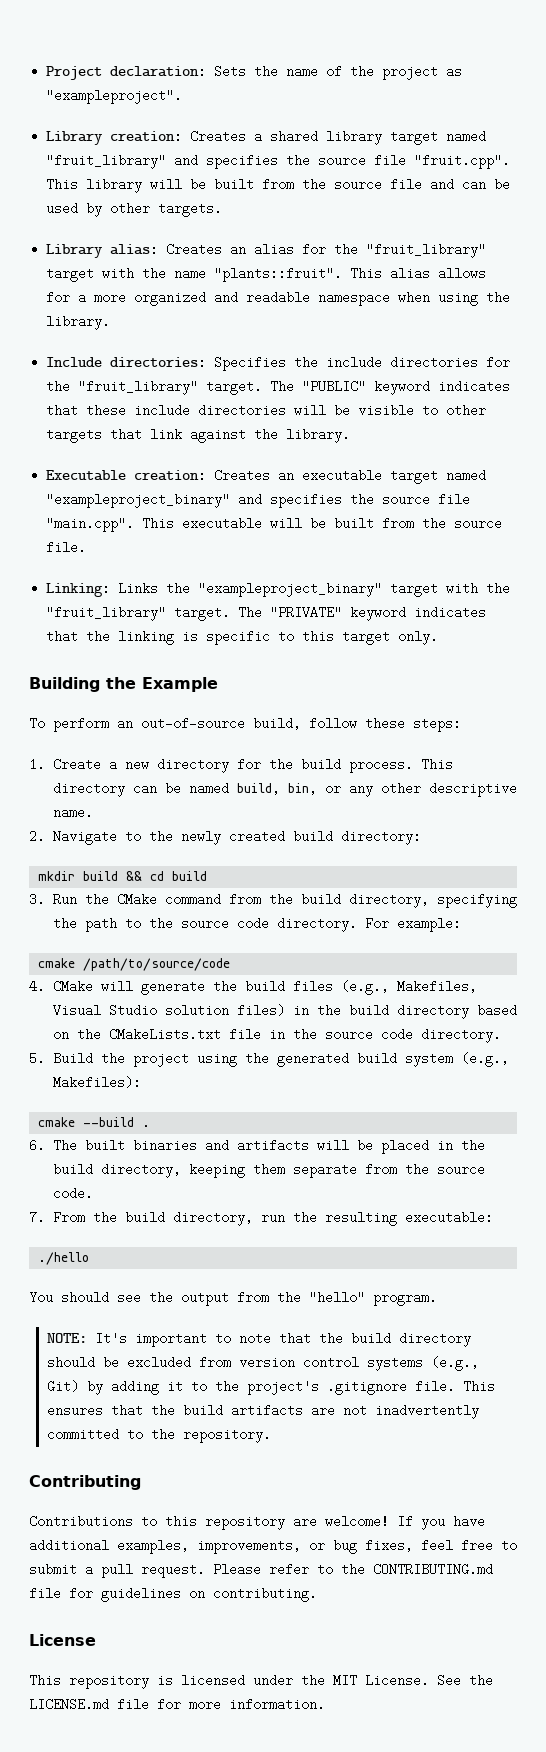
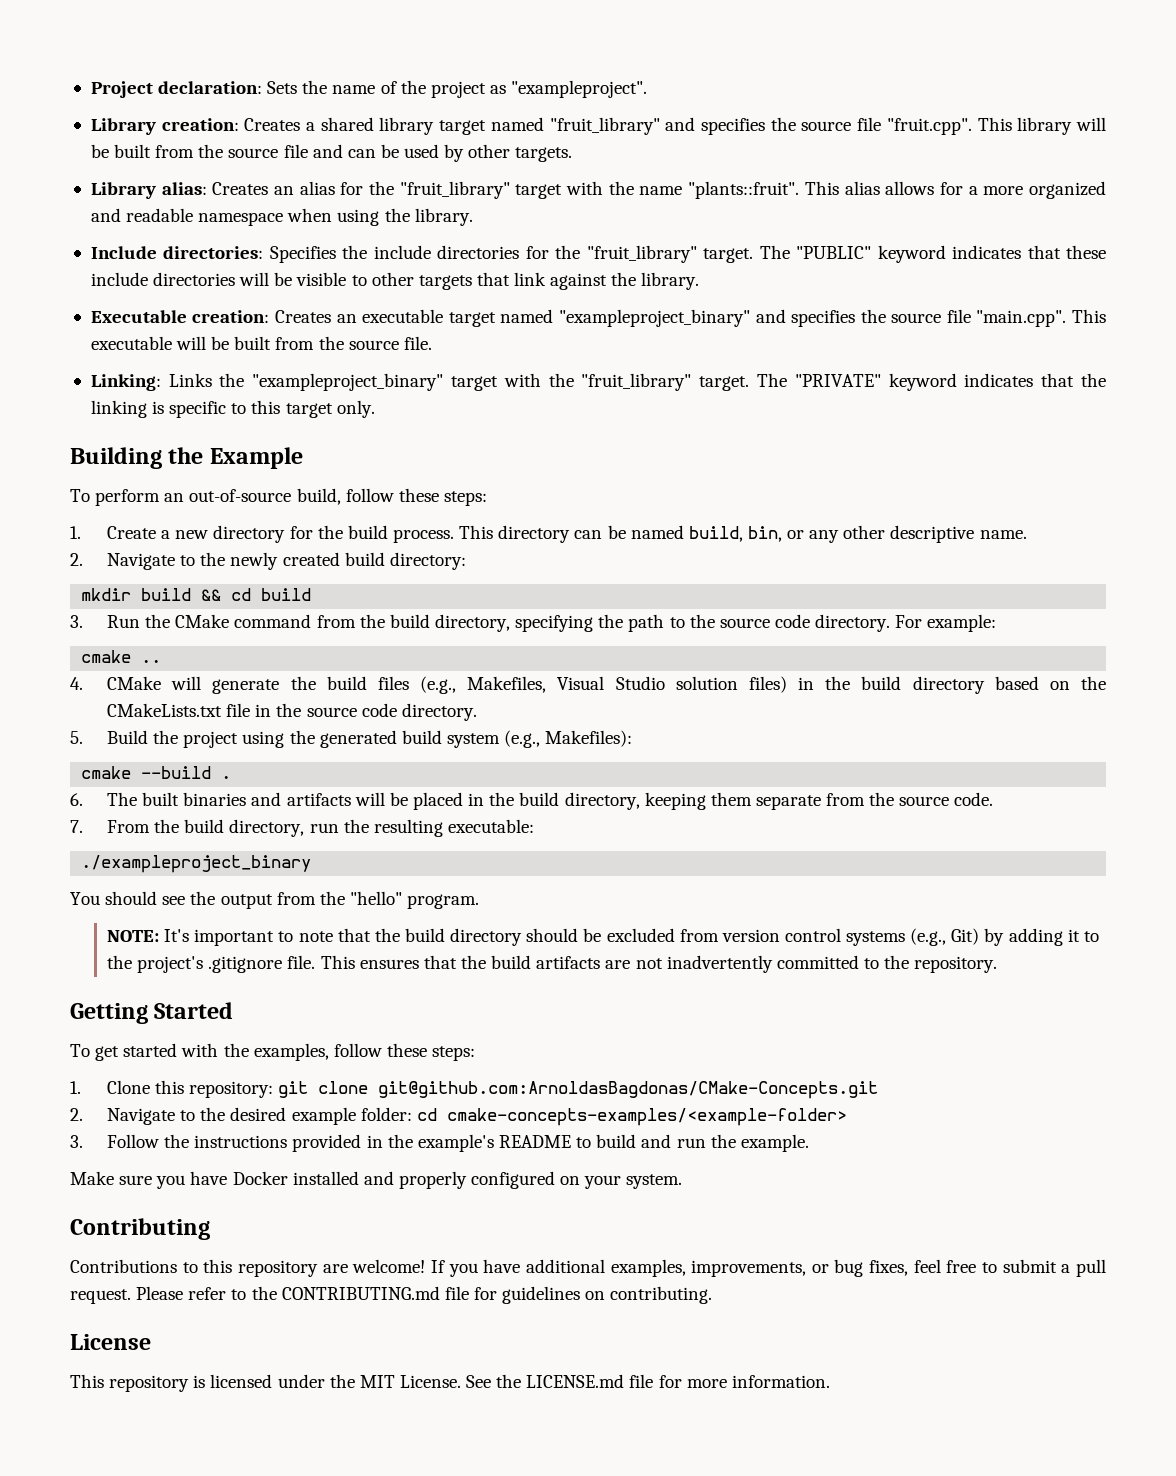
- cmake /path/to/source/code
+ cmake ..
- ./hello
+ ./exampleproject_binary
+ Getting Started
+ To get started with the examples, follow these steps:
+ 1. Clone this repository: git clone git@github.com:ArnoldasBagdonas/CMake-Concepts.git
+ 2. Navigate to the desired example folder: cd cmake-concepts-examples/<example-folder>
+ 3. Follow the instructions provided in the example's README to build and run the example.
+ Make sure you have Docker installed and properly configured on your system.

